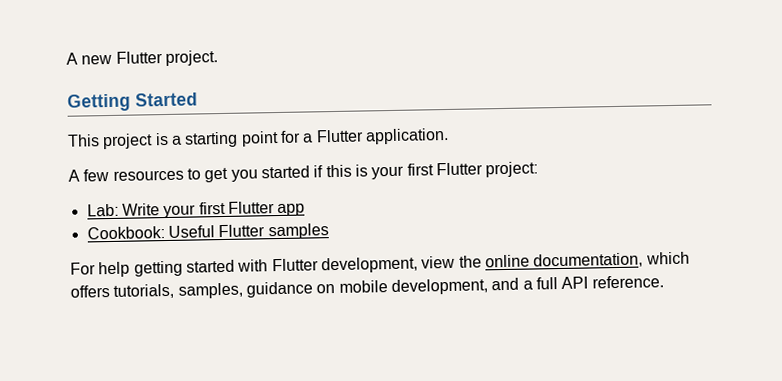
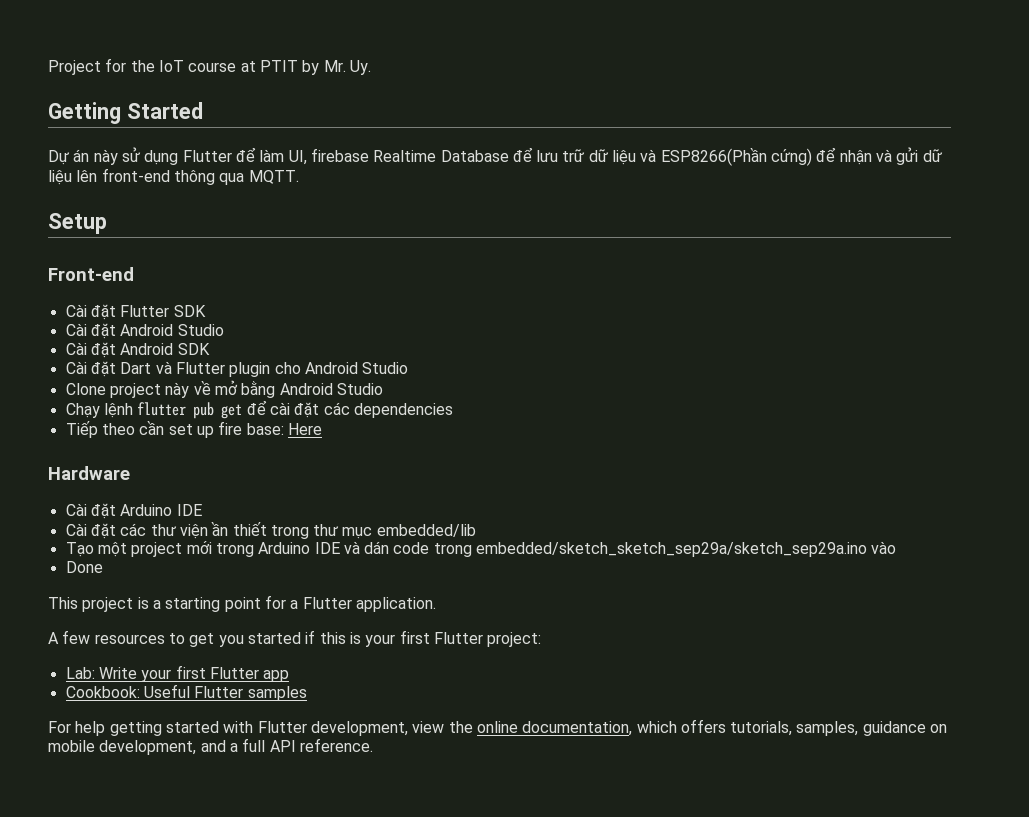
- A new Flutter project.
+ Project for the IoT course at PTIT by Mr. Uy.
  Getting Started
+ Dự án này sử dụng Flutter để làm UI, firebase Realtime Database để lưu trữ dữ liệu và ESP8266(Phần cứng) để nhận và gửi dữ liệu lên front-end thông qua MQTT.
+ Setup
+ Front-end
+ Cài đặt Flutter SDK
+ Cài đặt Android Studio
+ Cài đặt Android SDK
+ Cài đặt Dart và Flutter plugin cho Android Studio
+ Clone project này về mở bằng Android Studio
+ Chạy lệnh flutter pub get để cài đặt các dependencies
+ Tiếp theo cần set up fire base: Here
+ Hardware
+ Cài đặt Arduino IDE
+ Cài đặt các thư viện ần thiết trong thư mục embedded/lib
+ Tạo một project mới trong Arduino IDE và dán code trong embedded/sketch_sketch_sep29a/sketch_sep29a.ino vào
+ Done

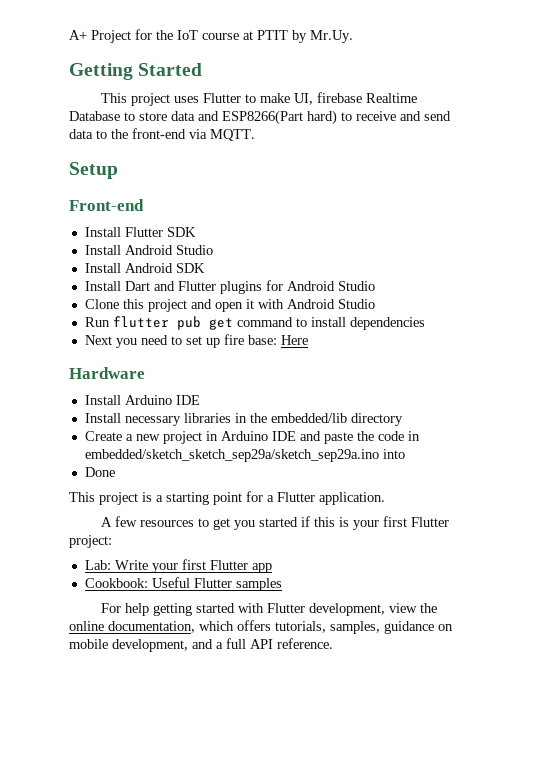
- Project for the IoT course at PTIT by Mr. Uy.
+ A+ Project for the IoT course at PTIT by Mr.Uy.
- Dự án này sử dụng Flutter để làm UI, firebase Realtime Database để lưu trữ dữ liệu và ESP8266(Phần cứng) để nhận và gửi dữ liệu lên front-end thông qua MQTT.
+ This project uses Flutter to make UI, firebase Realtime Database to store data and ESP8266(Part hard) to receive and send data to the front-end via MQTT.
- Cài đặt Flutter SDK
+ Install Flutter SDK
- Cài đặt Android Studio
- Cài đặt Android SDK
+ Install Android Studio
+ Install Android SDK
- Cài đặt Dart và Flutter plugin cho Android Studio
- Clone project này về mở bằng Android Studio
- Chạy lệnh flutter pub get để cài đặt các dependencies
- Tiếp theo cần set up fire base: Here
+ Install Dart and Flutter plugins for Android Studio
+ Clone this project and open it with Android Studio
+ Run flutter pub get command to install dependencies
+ Next you need to set up fire base: Here
- Cài đặt Arduino IDE
+ Install Arduino IDE
- Cài đặt các thư viện ần thiết trong thư mục embedded/lib
- Tạo một project mới trong Arduino IDE và dán code trong embedded/sketch_sketch_sep29a/sketch_sep29a.ino vào
+ Install necessary libraries in the embedded/lib directory
+ Create a new project in Arduino IDE and paste the code in embedded/sketch_sketch_sep29a/sketch_sep29a.ino into

